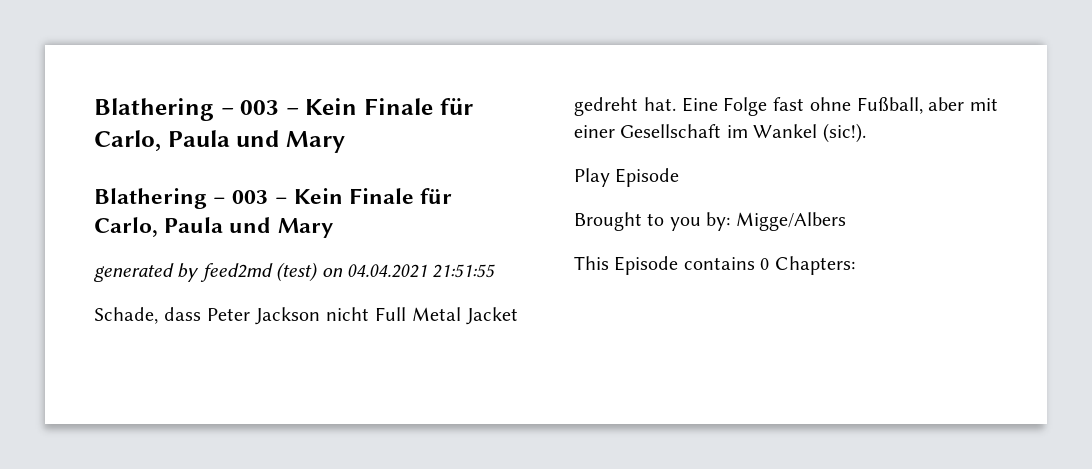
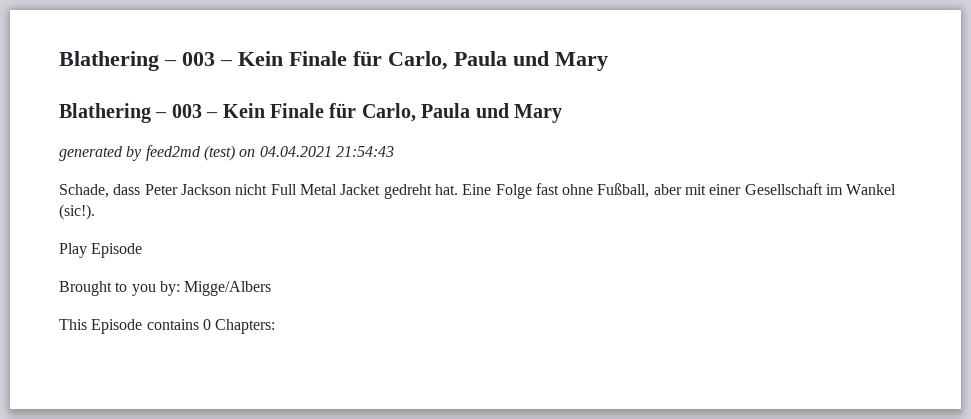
- generated by feed2md (test) on 04.04.2021 21:51:55
+ generated by feed2md (test) on 04.04.2021 21:54:43

